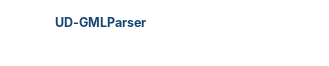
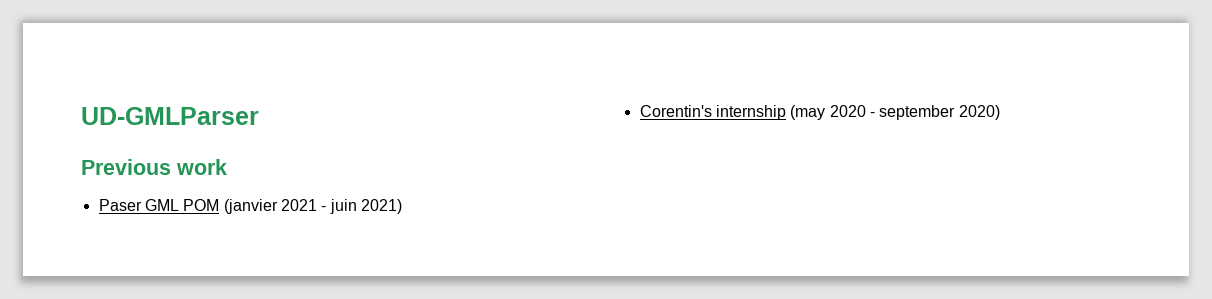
+ Previous work
+ Paser GML POM (janvier 2021 - juin 2021)
+ Corentin's internship (may 2020 - september 2020)

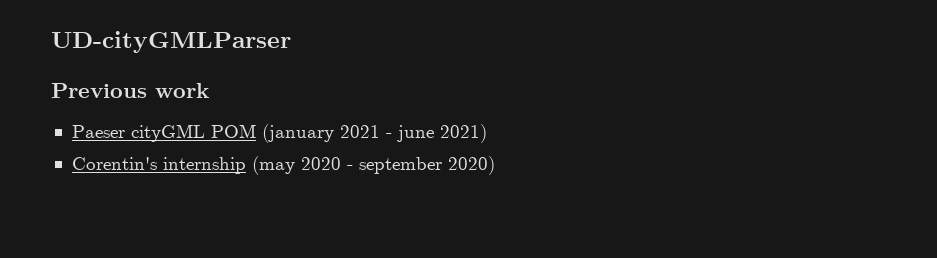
- UD-GMLParser
+ UD-cityGMLParser
- Paser GML POM (janvier 2021 - juin 2021)
+ Paeser cityGML POM (january 2021 - june 2021)

